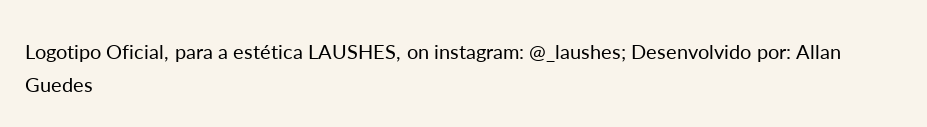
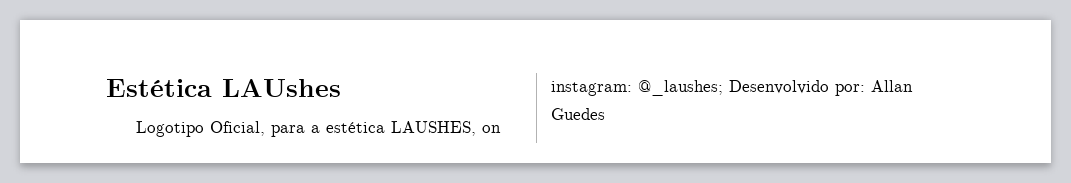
+ Estética LAUshes

